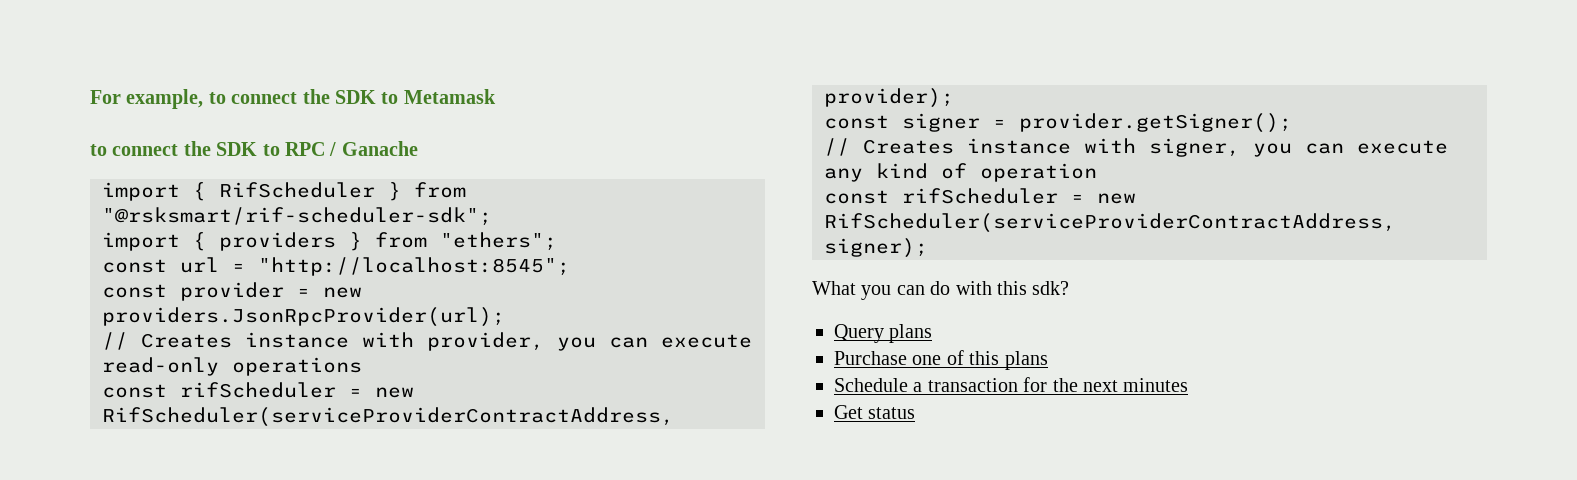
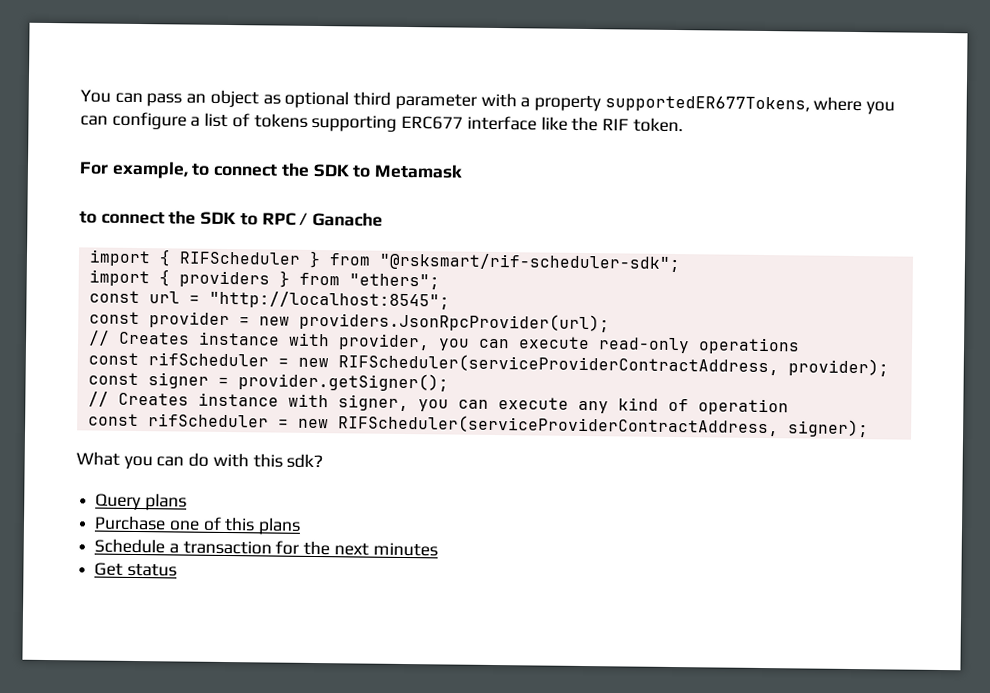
+ You can pass an object as optional third parameter with a property supportedER677Tokens, where you can configure a list of tokens supporting ERC677 interface like the RIF token.
- import { RifScheduler } from "@rsksmart/rif-scheduler-sdk";
+ import { RIFScheduler } from "@rsksmart/rif-scheduler-sdk";
- const rifScheduler = new RifScheduler(serviceProviderContractAddress, provider);
+ const rifScheduler = new RIFScheduler(serviceProviderContractAddress, provider);
- const rifScheduler = new RifScheduler(serviceProviderContractAddress, signer);
+ const rifScheduler = new RIFScheduler(serviceProviderContractAddress, signer);

